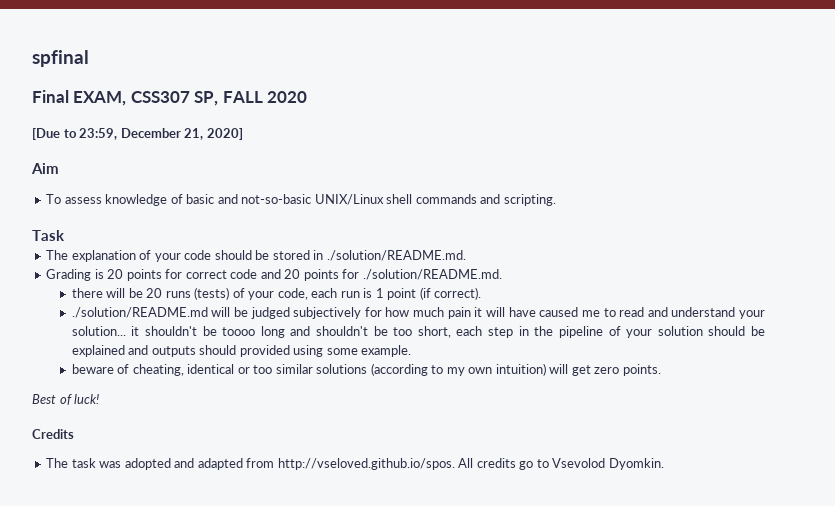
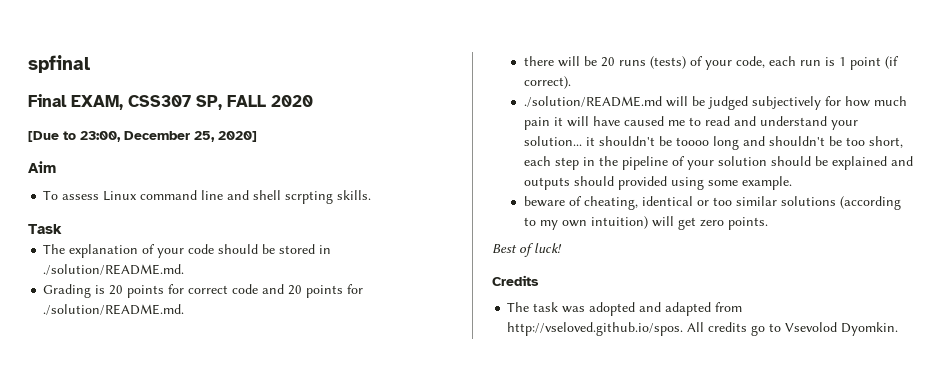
- [Due to 23:59, December 21, 2020]
+ [Due to 23:00, December 25, 2020]
- To assess knowledge of basic and not-so-basic UNIX/Linux shell commands and scripting.
+ To assess Linux command line and shell scrpting skills.

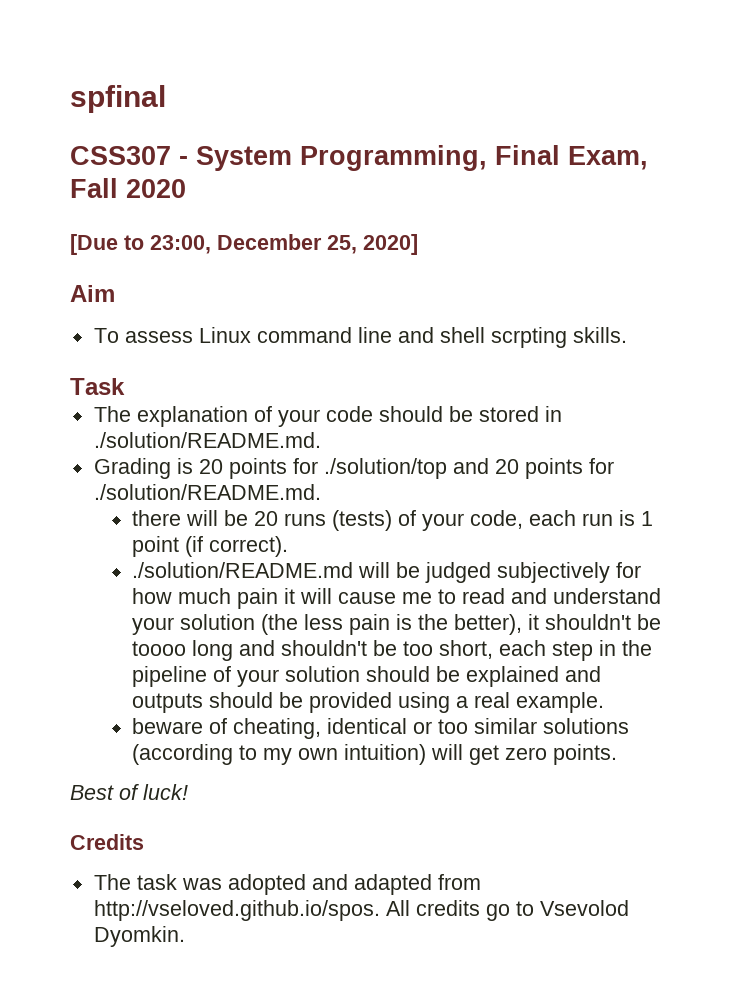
- Final EXAM, CSS307 SP, FALL 2020
+ CSS307 - System Programming, Final Exam, Fall 2020
- Grading is 20 points for correct code and 20 points for ./solution/README.md.
+ Grading is 20 points for ./solution/top and 20 points for ./solution/README.md.
- ./solution/README.md will be judged subjectively for how much pain it will have caused me to read and understand your solution... it shouldn't be toooo long and shouldn't be too short, each step in the pipeline of your solution should be explained and outputs should provided using some example.
+ ./solution/README.md will be judged subjectively for how much pain it will cause me to read and understand your solution (the less pain is the better), it shouldn't be toooo long and shouldn't be too short, each step in the pipeline of your solution should be explained and outputs should be provided using a real example.

